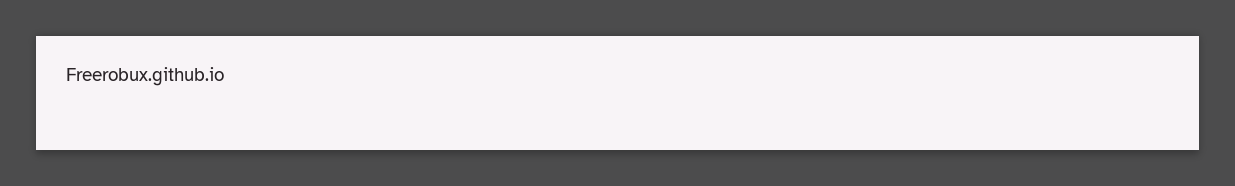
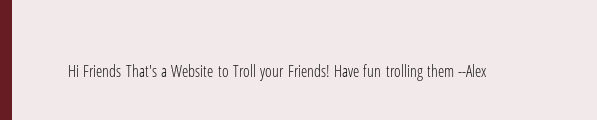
- Freerobux.github.io
+ Hi Friends That's a Website to Troll your Friends! Have fun trolling them --Alex

